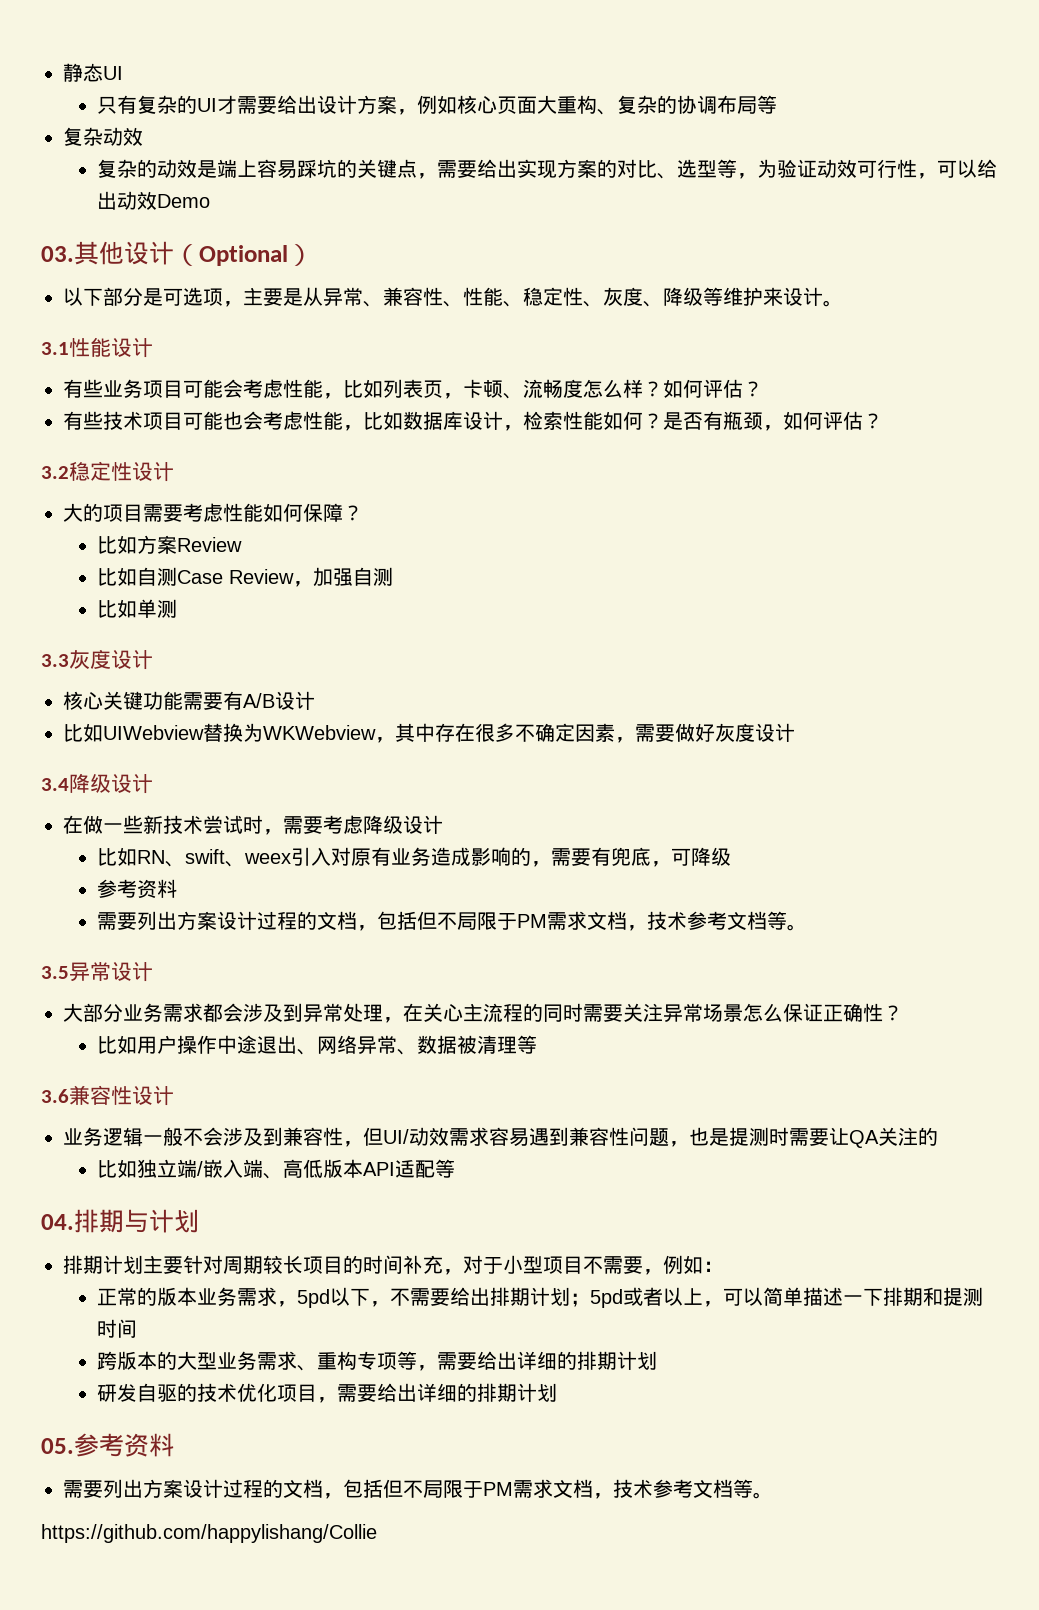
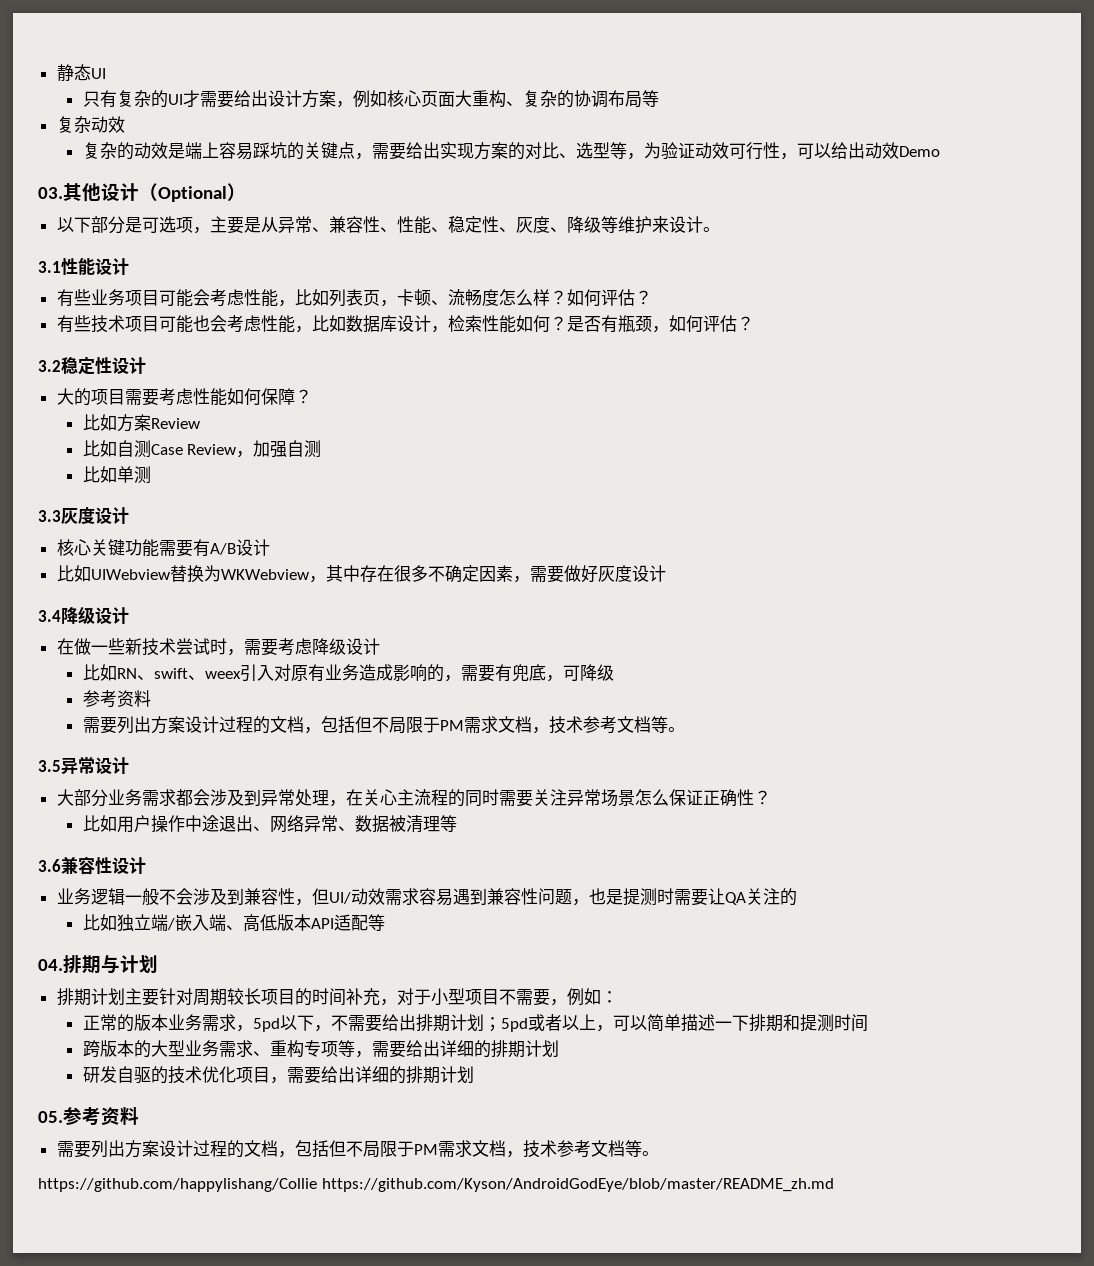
- https://github.com/happylishang/Collie
+ https://github.com/happylishang/Collie https://github.com/Kyson/AndroidGodEye/blob/master/README_zh.md

